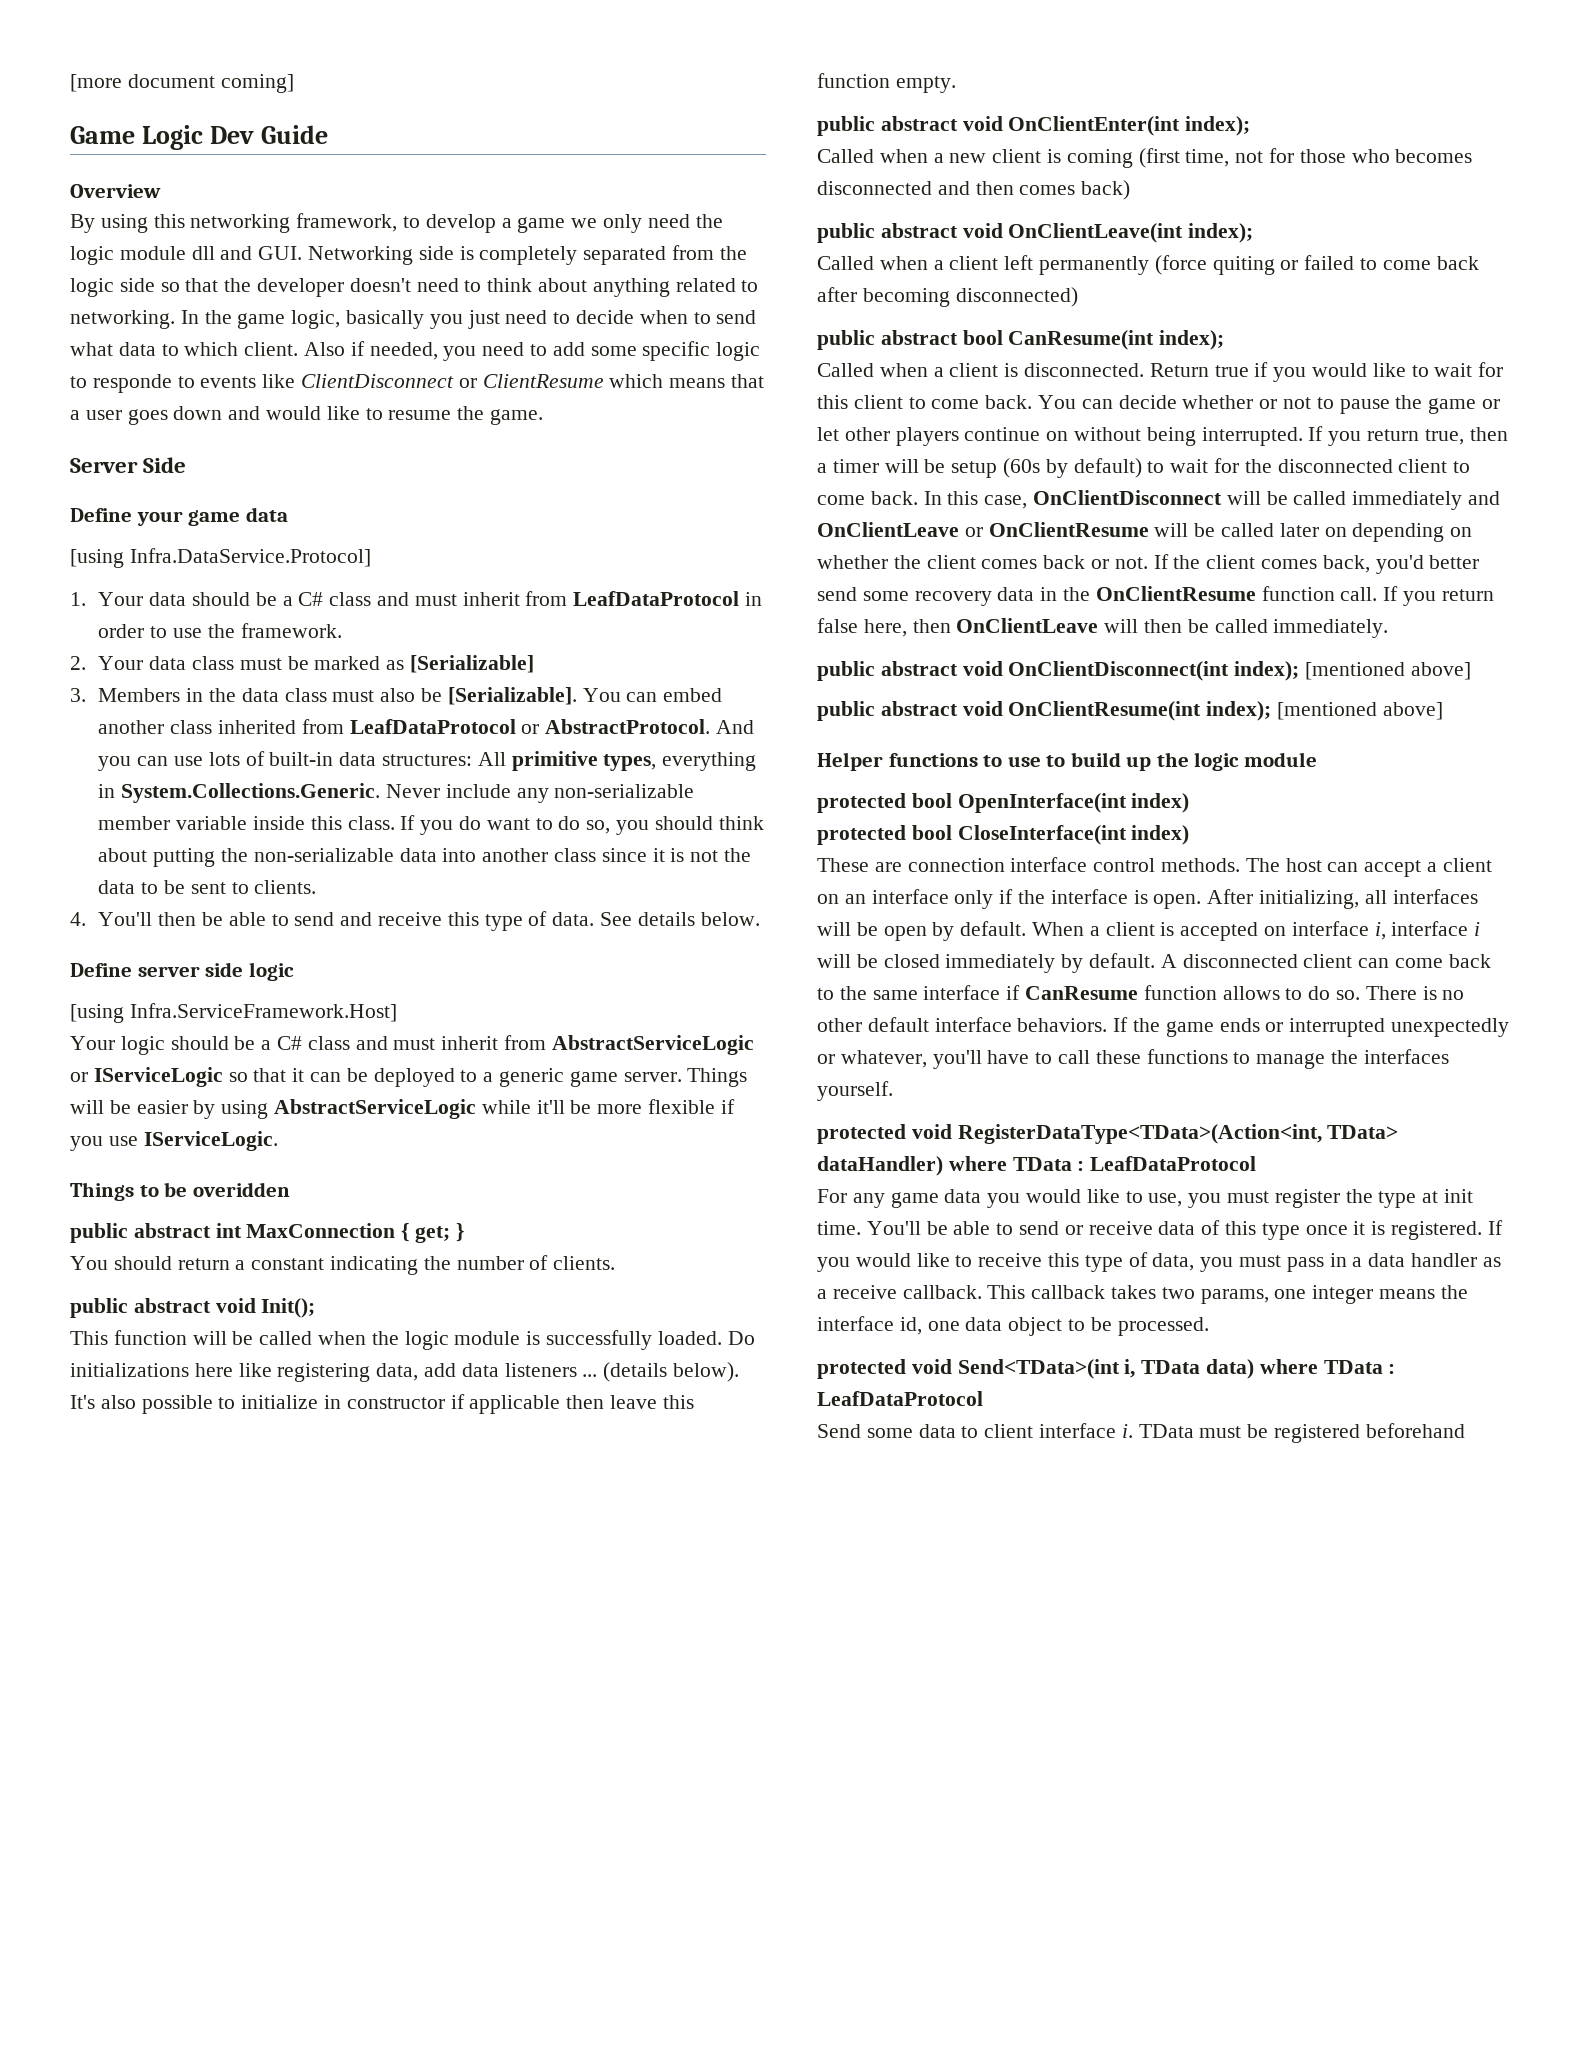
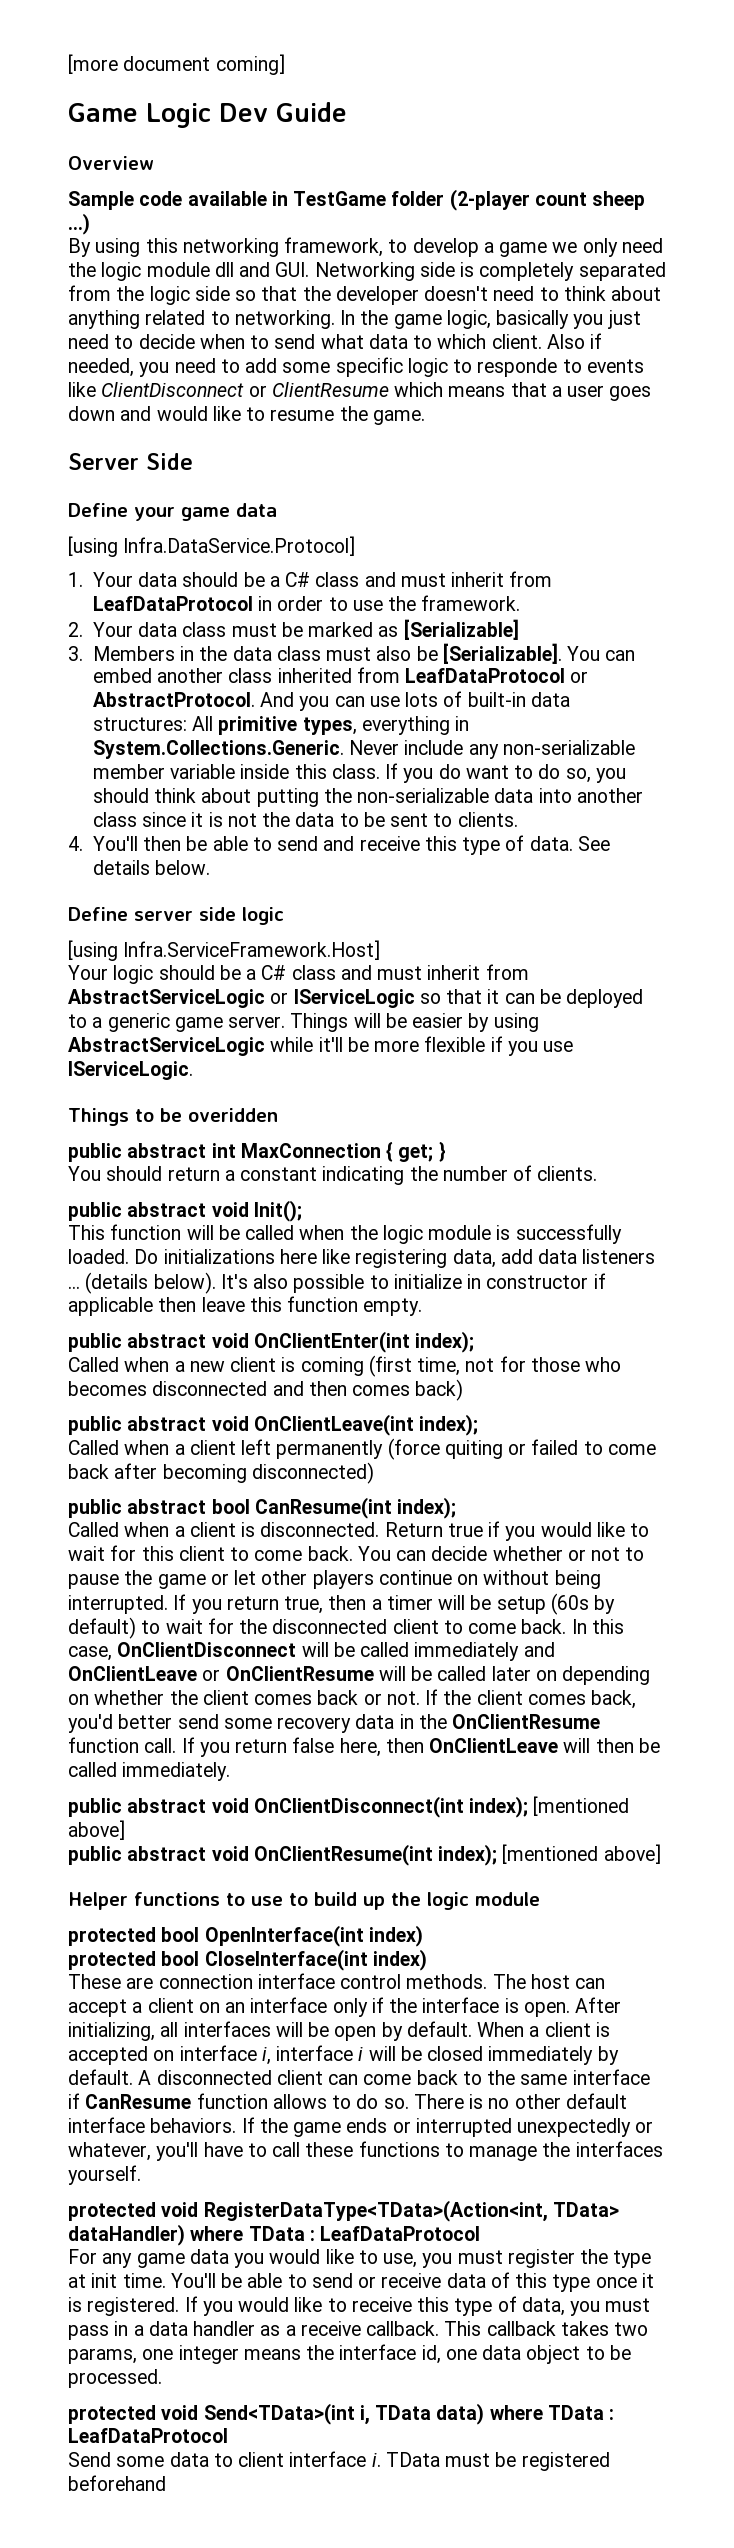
+ Sample code available in TestGame folder (2-player count sheep ...)

